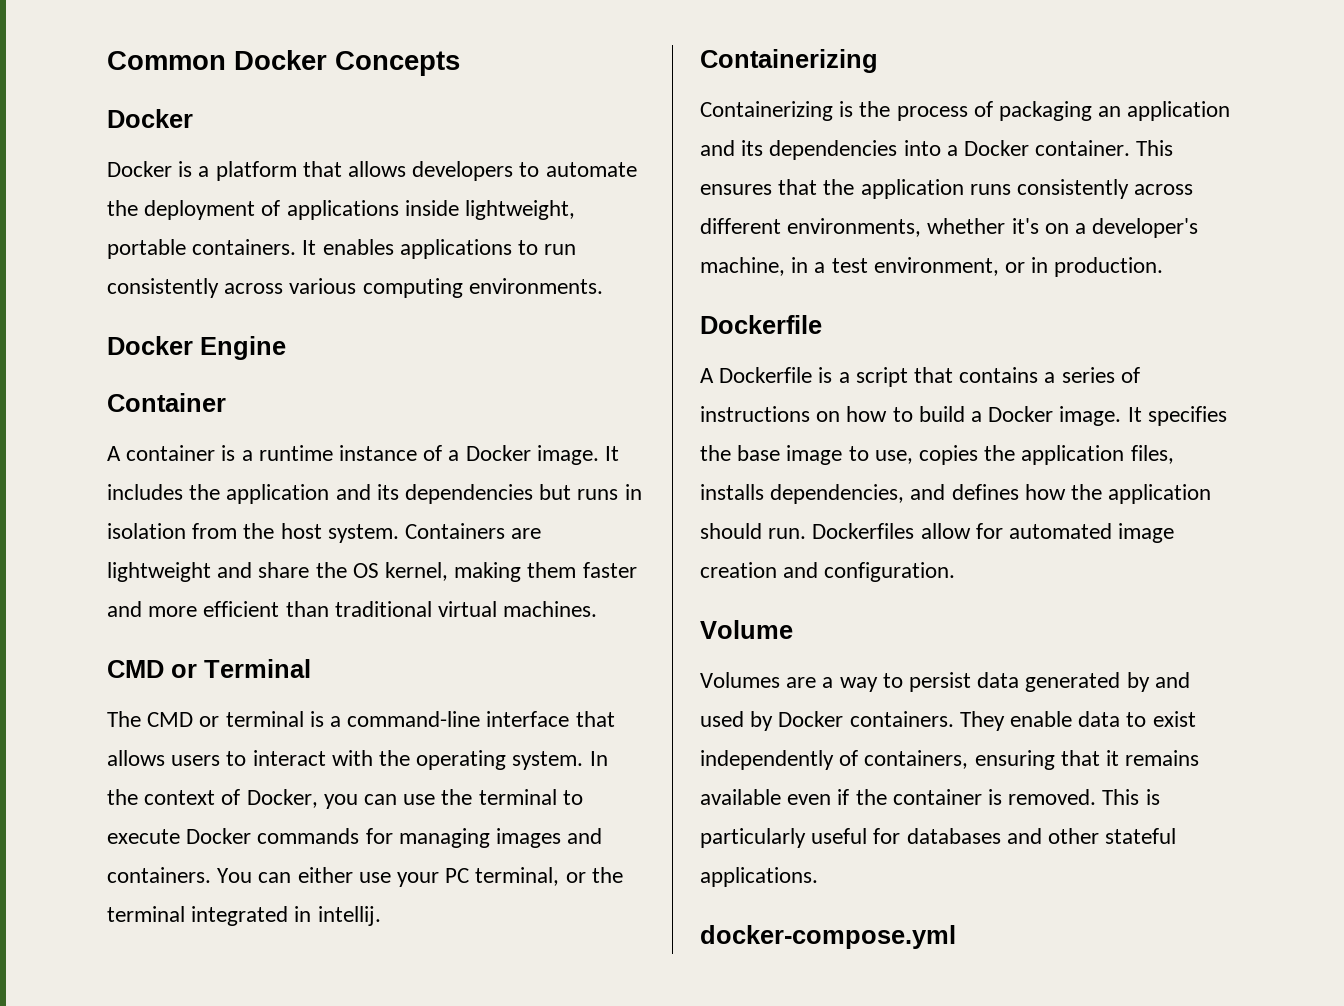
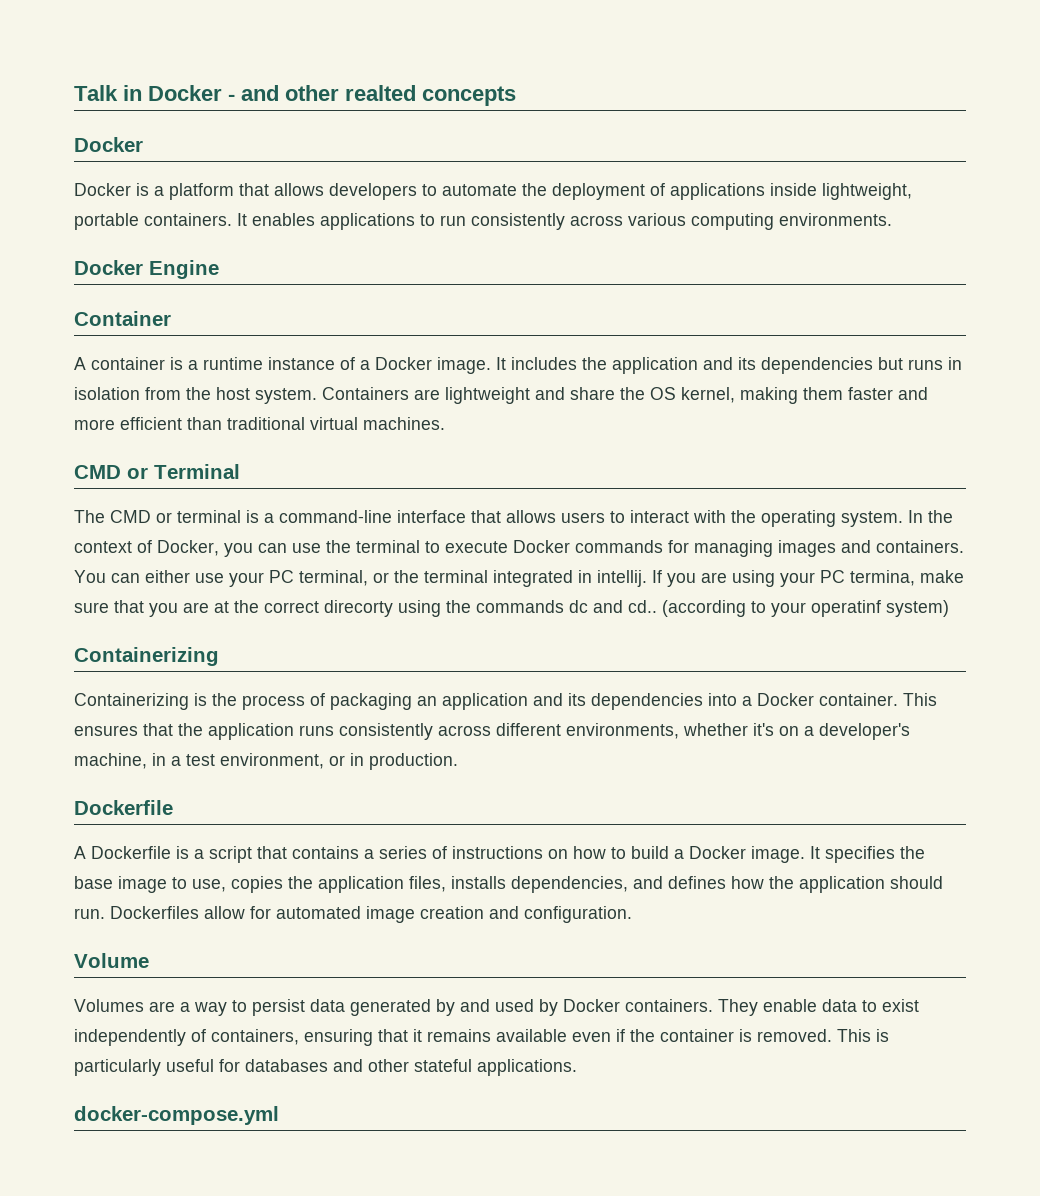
- Common Docker Concepts
+ Talk in Docker - and other realted concepts
+ If you are using your PC termina, make sure that you are at the correct direcorty using the commands dc and cd.. (according to your operatinf system)

